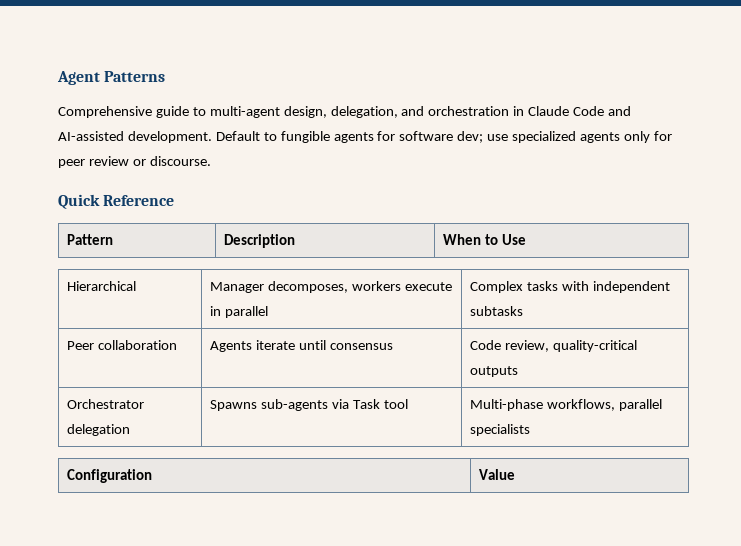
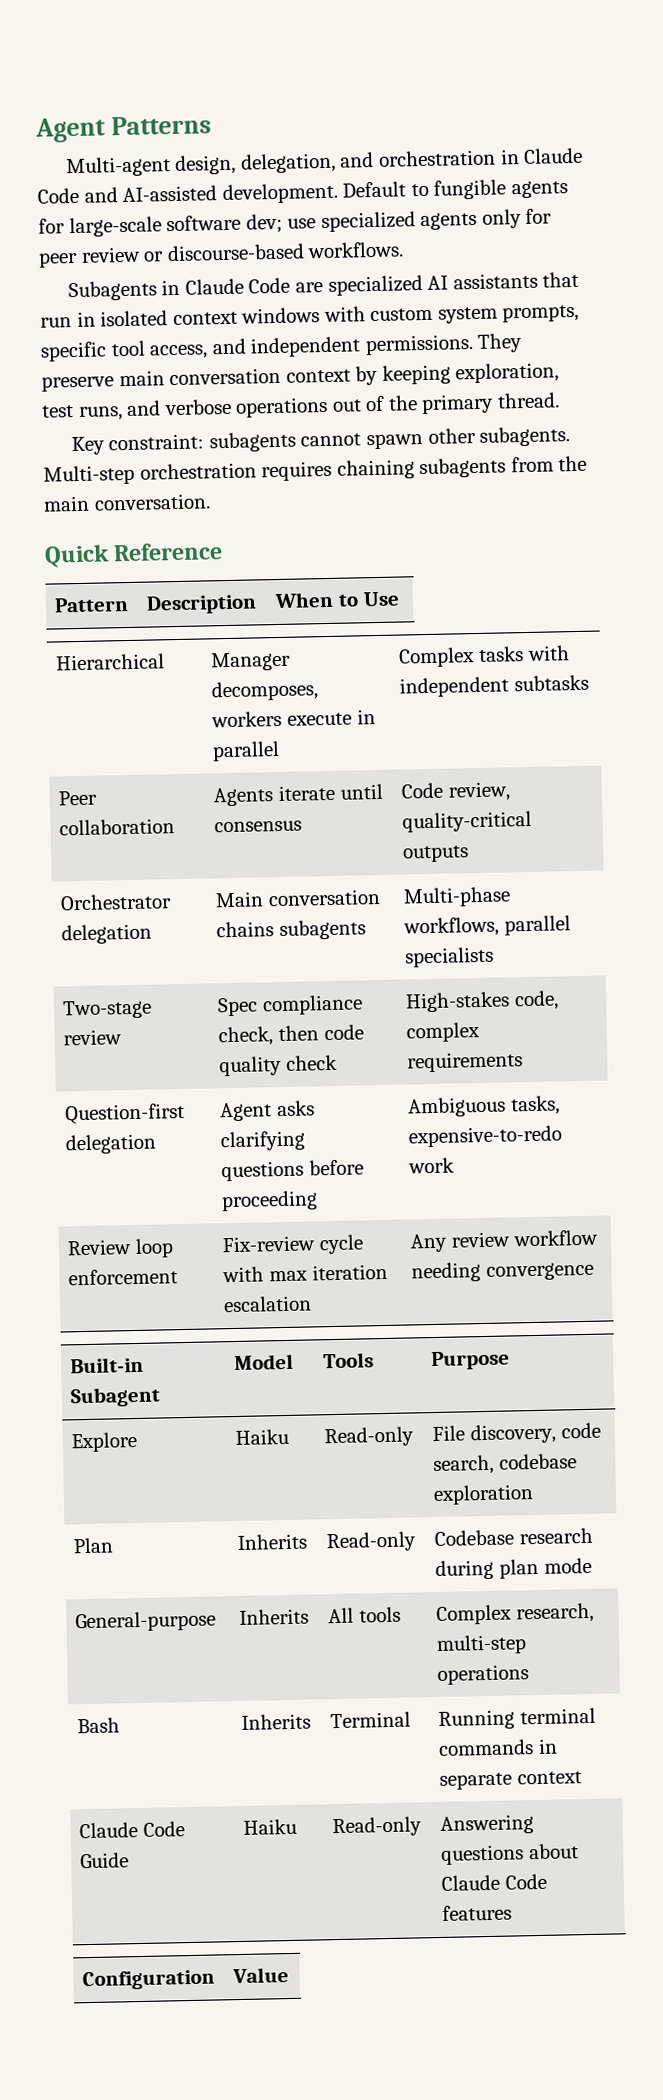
- Comprehensive guide to multi-agent design, delegation, and orchestration in Claude Code and AI-assisted development.
+ Multi-agent design, delegation, and orchestration in Claude Code and AI-assisted development.
- Default to fungible agents for software dev; use specialized agents only for peer review or discourse.
+ Default to fungible agents for large-scale software dev; use specialized agents only for peer review or discourse-based workflows.
+ Subagents in Claude Code are specialized AI assistants that run in isolated context windows with custom system prompts, specific tool access, and independent permissions. They preserve main conversation context by keeping exploration, test runs, and verbose operations out of the primary thread.
+ Key constraint: subagents cannot spawn other subagents. Multi-step orchestration requires chaining subagents from the main conversation.
- Orchestrator delegation | Spawns sub-agents via Task tool | Multi-phase workflows, parallel specialists
+ Orchestrator delegation | Main conversation chains subagents | Multi-phase workflows, parallel specialists
+ Two-stage review | Spec compliance check, then code quality check | High-stakes code, complex requirements
+ Question-first delegation | Agent asks clarifying questions before proceeding | Ambiguous tasks, expensive-to-redo work
+ Review loop enforcement | Fix-review cycle with max iteration escalation | Any review workflow needing convergence
+ Built-in Subagent | Model | Tools | Purpose
+ Explore | Haiku | Read-only | File discovery, code search, codebase exploration
+ Plan | Inherits | Read-only | Codebase research during plan mode
+ General-purpose | Inherits | All tools | Complex research, multi-step operations
+ Bash | Inherits | Terminal | Running terminal commands in separate context
+ Claude Code Guide | Haiku | Read-only | Answering questions about Claude Code features

